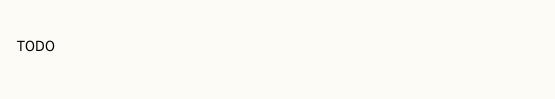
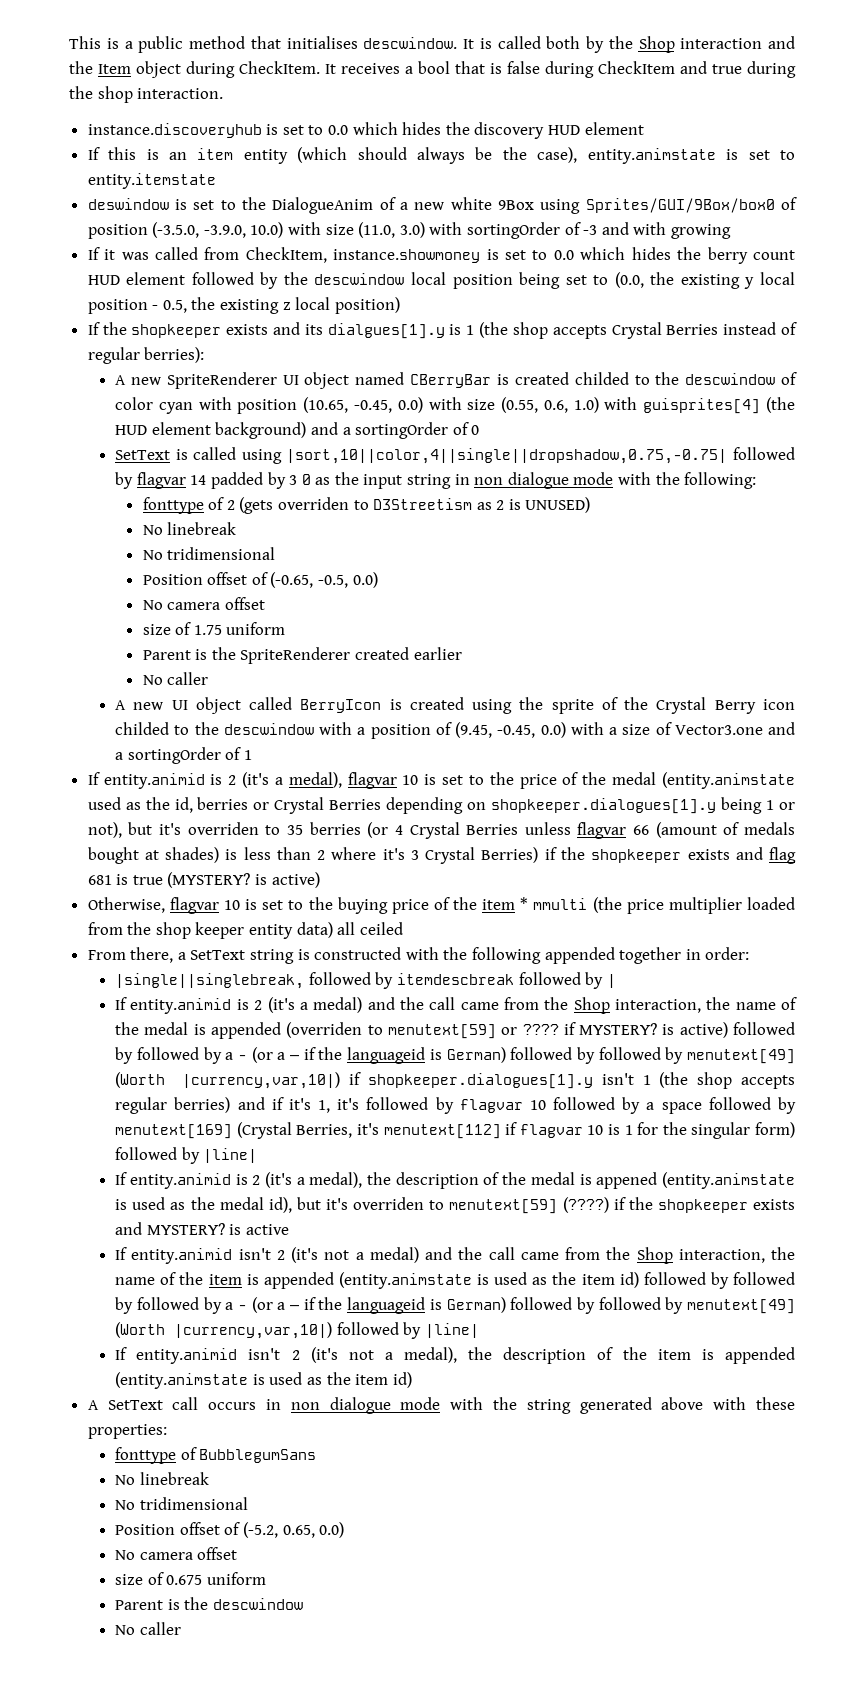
- TODO
+ This is a public method that initialises descwindow. It is called both by the Shop interaction and the Item object during CheckItem. It receives a bool that is false during CheckItem and true during the shop interaction.
+ instance.discoveryhub is set to 0.0 which hides the discovery HUD element
+ If this is an item entity (which should always be the case), entity.animstate is set to entity.itemstate
+ deswindow is set to the DialogueAnim of a new white 9Box using Sprites/GUI/9Box/box0 of position (-3.5.0, -3.9.0, 10.0) with size (11.0, 3.0) with sortingOrder of -3 and with growing
+ If it was called from CheckItem, instance.showmoney is set to 0.0 which hides the berry count HUD element followed by the descwindow local position being set to (0.0, the existing y local position - 0.5, the existing z local position)
+ If the shopkeeper exists and its dialgues[1].y is 1 (the shop accepts Crystal Berries instead of regular berries):
+ A new SpriteRenderer UI object named CBerryBar is created childed to the descwindow of color cyan with position (10.65, -0.45, 0.0) with size (0.55, 0.6, 1.0) with guisprites[4] (the HUD element background) and a sortingOrder of 0
+ SetText is called using |sort,10||color,4||single||dropshadow,0.75,-0.75| followed by flagvar 14 padded by 3 0 as the input string in non dialogue mode with the following:
+ fonttype of 2 (gets overriden to D3Streetism as 2 is UNUSED)
+ No linebreak
+ No tridimensional
+ Position offset of (-0.65, -0.5, 0.0)
+ No camera offset
+ size of 1.75 uniform
+ Parent is the SpriteRenderer created earlier
+ No caller
+ A new UI object called BerryIcon is created using the sprite of the Crystal Berry icon childed to the descwindow with a position of (9.45, -0.45, 0.0) with a size of Vector3.one and a sortingOrder of 1
+ If entity.animid is 2 (it's a medal), flagvar 10 is set to the price of the medal (entity.animstate used as the id, berries or Crystal Berries depending on shopkeeper.dialogues[1].y being 1 or not), but it's overriden to 35 berries (or 4 Crystal Berries unless flagvar 66 (amount of medals bought at shades) is less than 2 where it's 3 Crystal Berries) if the shopkeeper exists and flag 681 is true (MYSTERY? is active)
+ Otherwise, flagvar 10 is set to the buying price of the item * mmulti (the price multiplier loaded from the shop keeper entity data) all ceiled
+ From there, a SetText string is constructed with the following appended together in order:
+ |single||singlebreak, followed by itemdescbreak followed by |
+ If entity.animid is 2 (it's a medal) and the call came from the Shop interaction, the name of the medal is appended (overriden to menutext[59] or ???? if MYSTERY? is active) followed by followed by a - (or a — if the languageid is German) followed by followed by menutext[49] (Worth |currency,var,10|) if shopkeeper.dialogues[1].y isn't 1 (the shop accepts regular berries) and if it's 1, it's followed by flagvar 10 followed by a space followed by menutext[169] (Crystal Berries, it's menutext[112] if flagvar 10 is 1 for the singular form) followed by |line|
+ If entity.animid is 2 (it's a medal), the description of the medal is appened (entity.animstate is used as the medal id), but it's overriden to menutext[59] (????) if the shopkeeper exists and MYSTERY? is active
+ If entity.animid isn't 2 (it's not a medal) and the call came from the Shop interaction, the name of the item is appended (entity.animstate is used as the item id) followed by followed by followed by a - (or a — if the languageid is German) followed by followed by menutext[49] (Worth |currency,var,10|) followed by |line|
+ If entity.animid isn't 2 (it's not a medal), the description of the item is appended (entity.animstate is used as the item id)
+ A SetText call occurs in non dialogue mode with the string generated above with these properties:
+ fonttype of BubblegumSans
+ No linebreak
+ No tridimensional
+ Position offset of (-5.2, 0.65, 0.0)
+ No camera offset
+ size of 0.675 uniform
+ Parent is the descwindow
+ No caller

